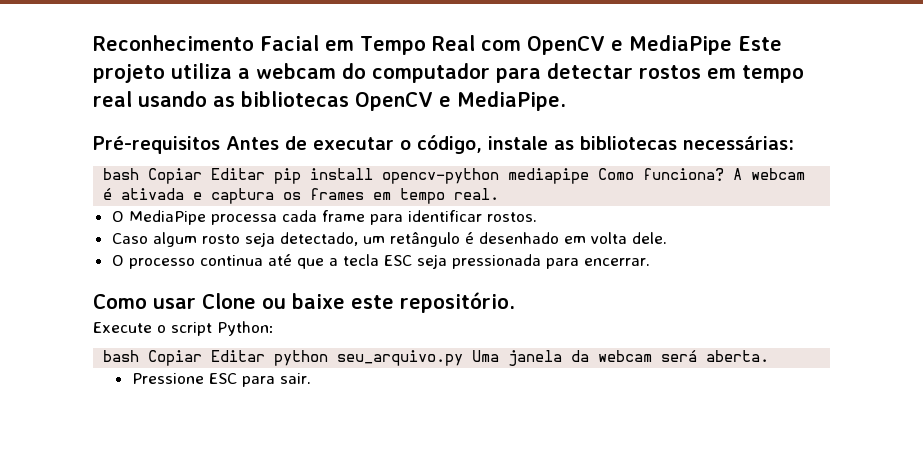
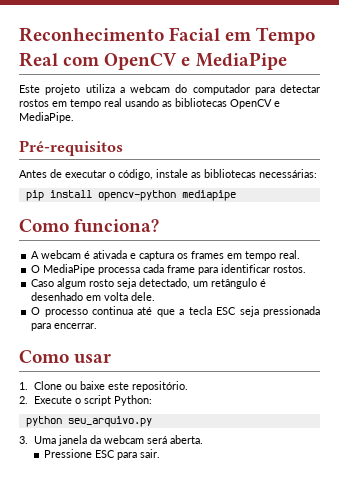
- Reconhecimento Facial em Tempo Real com OpenCV e MediaPipe Este projeto utiliza a webcam do computador para detectar rostos em tempo real usando as bibliotecas OpenCV e MediaPipe.
+ Reconhecimento Facial em Tempo Real com OpenCV e MediaPipe
+ Este projeto utiliza a webcam do computador para detectar rostos em tempo real usando as bibliotecas OpenCV e MediaPipe.
- Pré-requisitos Antes de executar o código, instale as bibliotecas necessárias:
+ Pré-requisitos
+ Antes de executar o código, instale as bibliotecas necessárias:
- bash Copiar Editar pip install opencv-python mediapipe Como funciona? A webcam é ativada e captura os frames em tempo real.
+ pip install opencv-python mediapipe
+ Como funciona?
+ A webcam é ativada e captura os frames em tempo real.
- Como usar Clone ou baixe este repositório.
+ Como usar
+ 1. Clone ou baixe este repositório.
- Execute o script Python:
+ 2. Execute o script Python:
- bash Copiar Editar python seu_arquivo.py Uma janela da webcam será aberta.
+ python seu_arquivo.py
+ 3. Uma janela da webcam será aberta.

